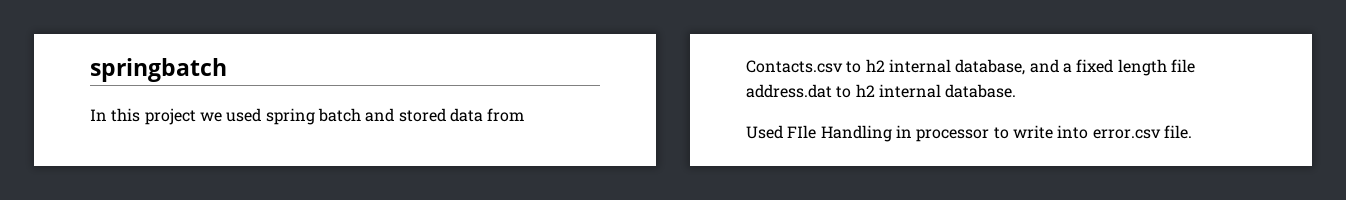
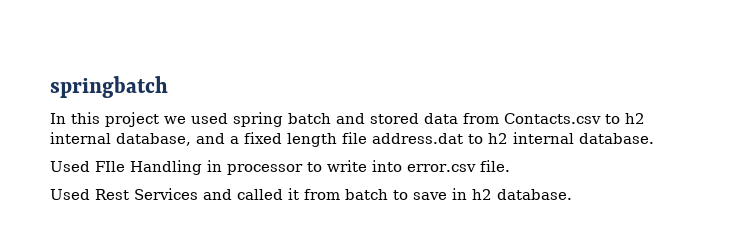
+ Used Rest Services and called it from batch to save in h2 database.

